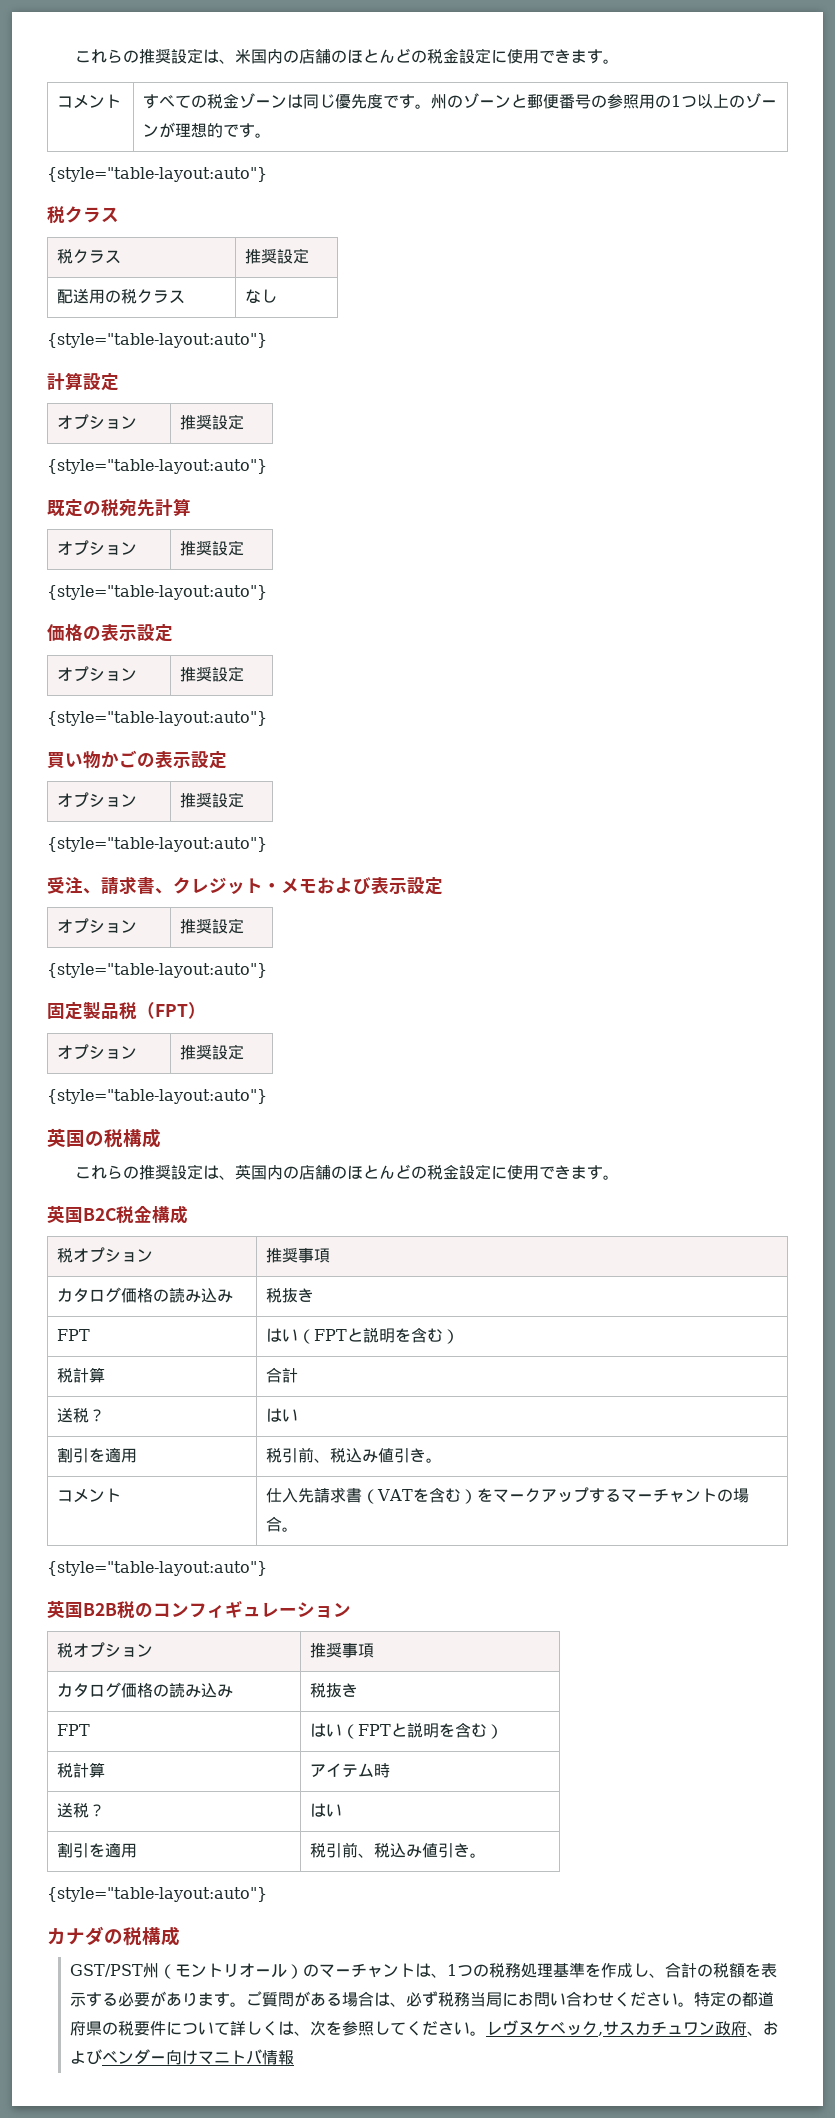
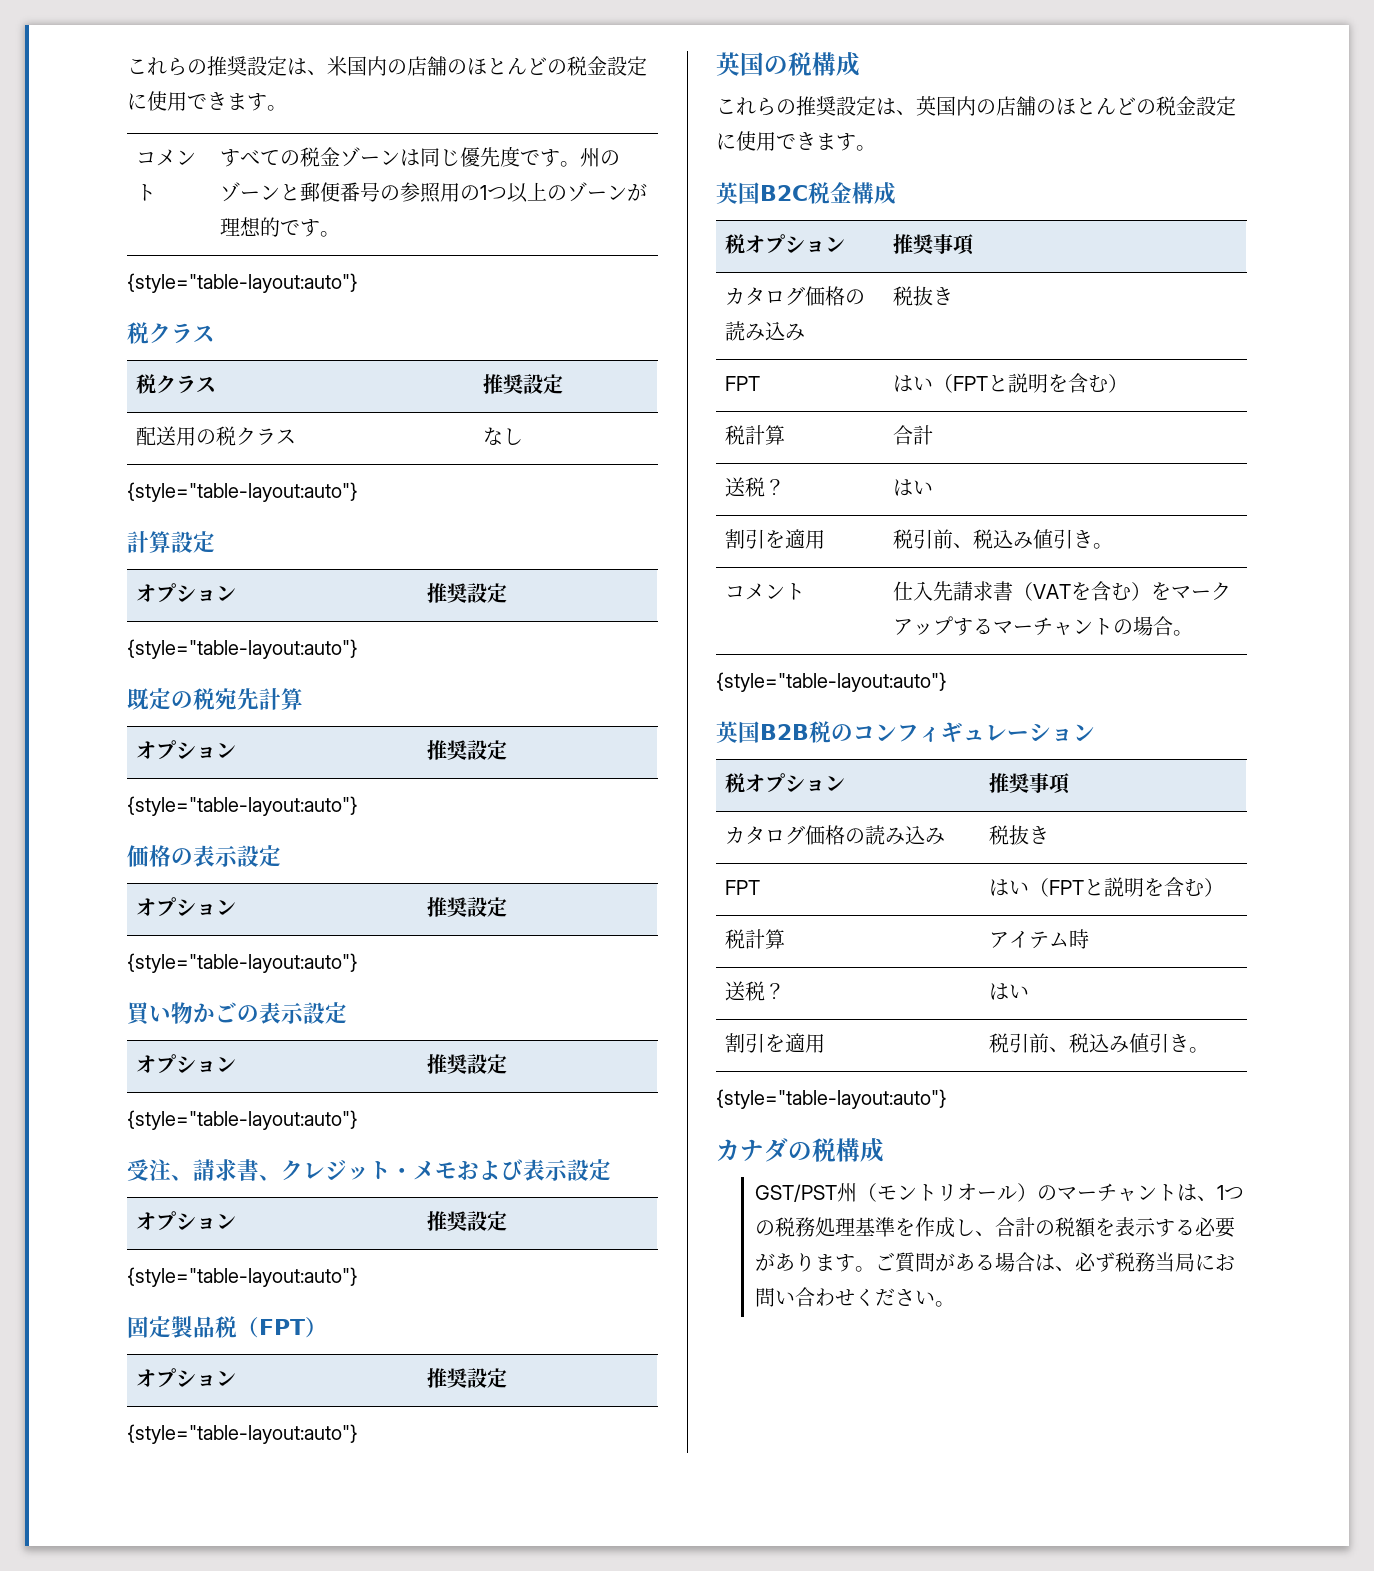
- 特定の都道府県の税要件について詳しくは、次を参照してください。レヴヌケベック,サスカチュワン政府、およびベンダー向けマニトバ情報

